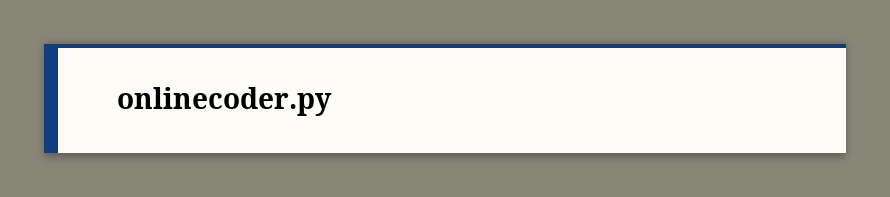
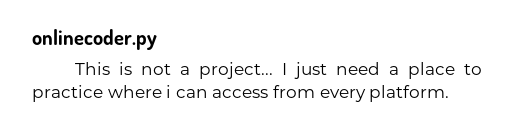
+ This is not a project... I just need a place to practice where i can access from every platform.

